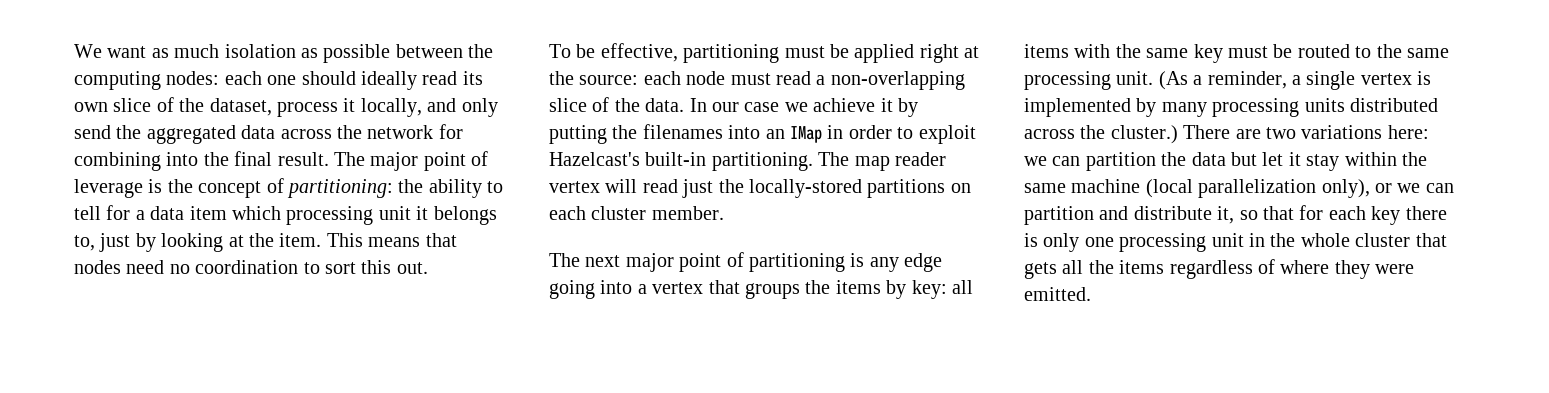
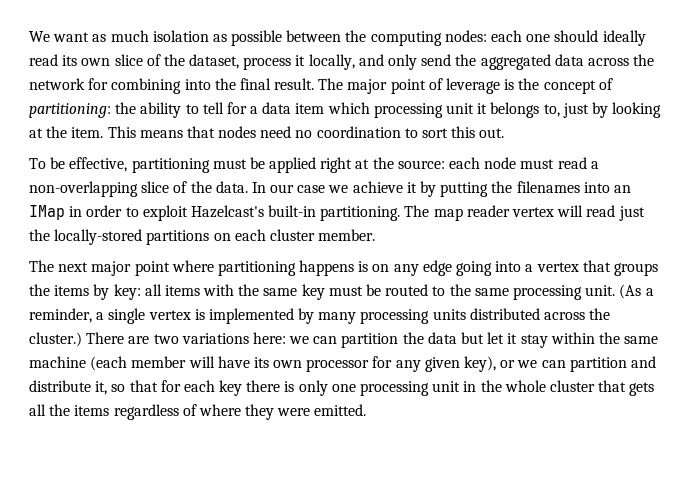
- The next major point of partitioning is any edge going into a vertex that groups the items by key: all items with the same key must be routed to the same processing unit.
+ The next major point where partitioning happens is on any edge going into a vertex that groups the items by key: all items with the same key must be routed to the same processing unit.
- There are two variations here: we can partition the data but let it stay within the same machine (local parallelization only), or we can partition and distribute it, so that for each key there is only one processing unit in the whole cluster that gets all the items regardless of where they were emitted.
+ There are two variations here: we can partition the data but let it stay within the same machine (each member will have its own processor for any given key), or we can partition and distribute it, so that for each key there is only one processing unit in the whole cluster that gets all the items regardless of where they were emitted.

